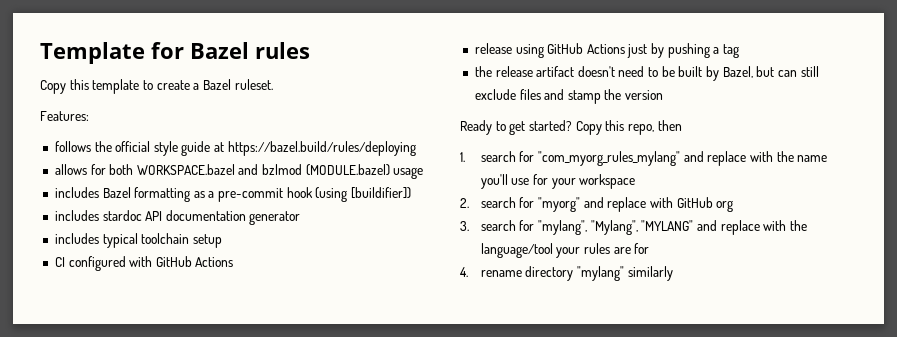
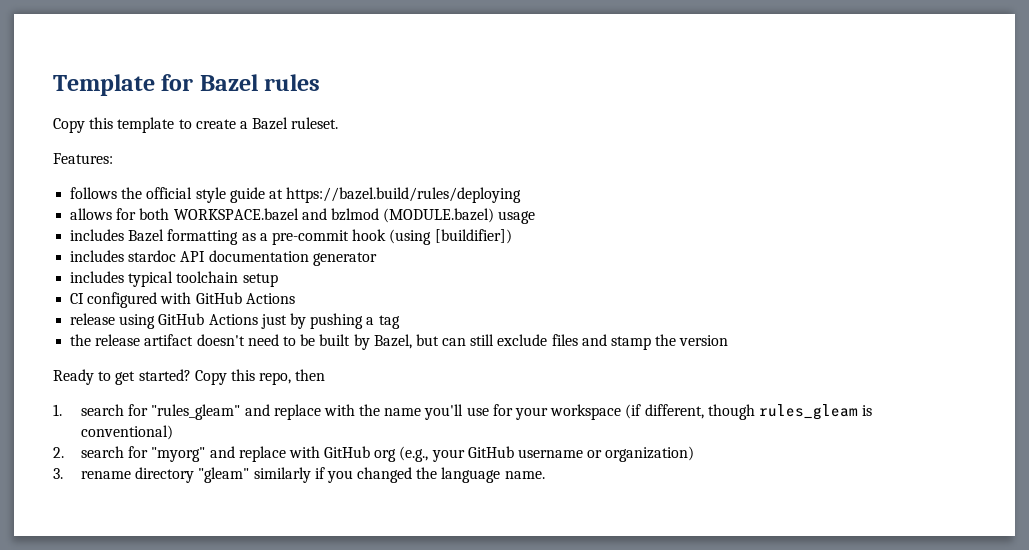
- 1. search for "com_myorg_rules_mylang" and replace with the name you'll use for your workspace
+ 1. search for "rules_gleam" and replace with the name you'll use for your workspace (if different, though rules_gleam is conventional)
- 2. search for "myorg" and replace with GitHub org
- 3. search for "mylang", "Mylang", "MYLANG" and replace with the language/tool your rules are for
- 4. rename directory "mylang" similarly
+ 2. search for "myorg" and replace with GitHub org (e.g., your GitHub username or organization)
+ 3. rename directory "gleam" similarly if you changed the language name.

